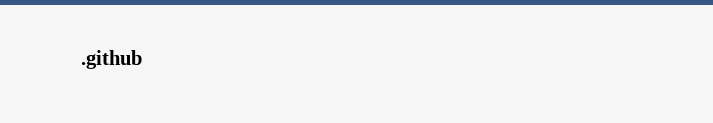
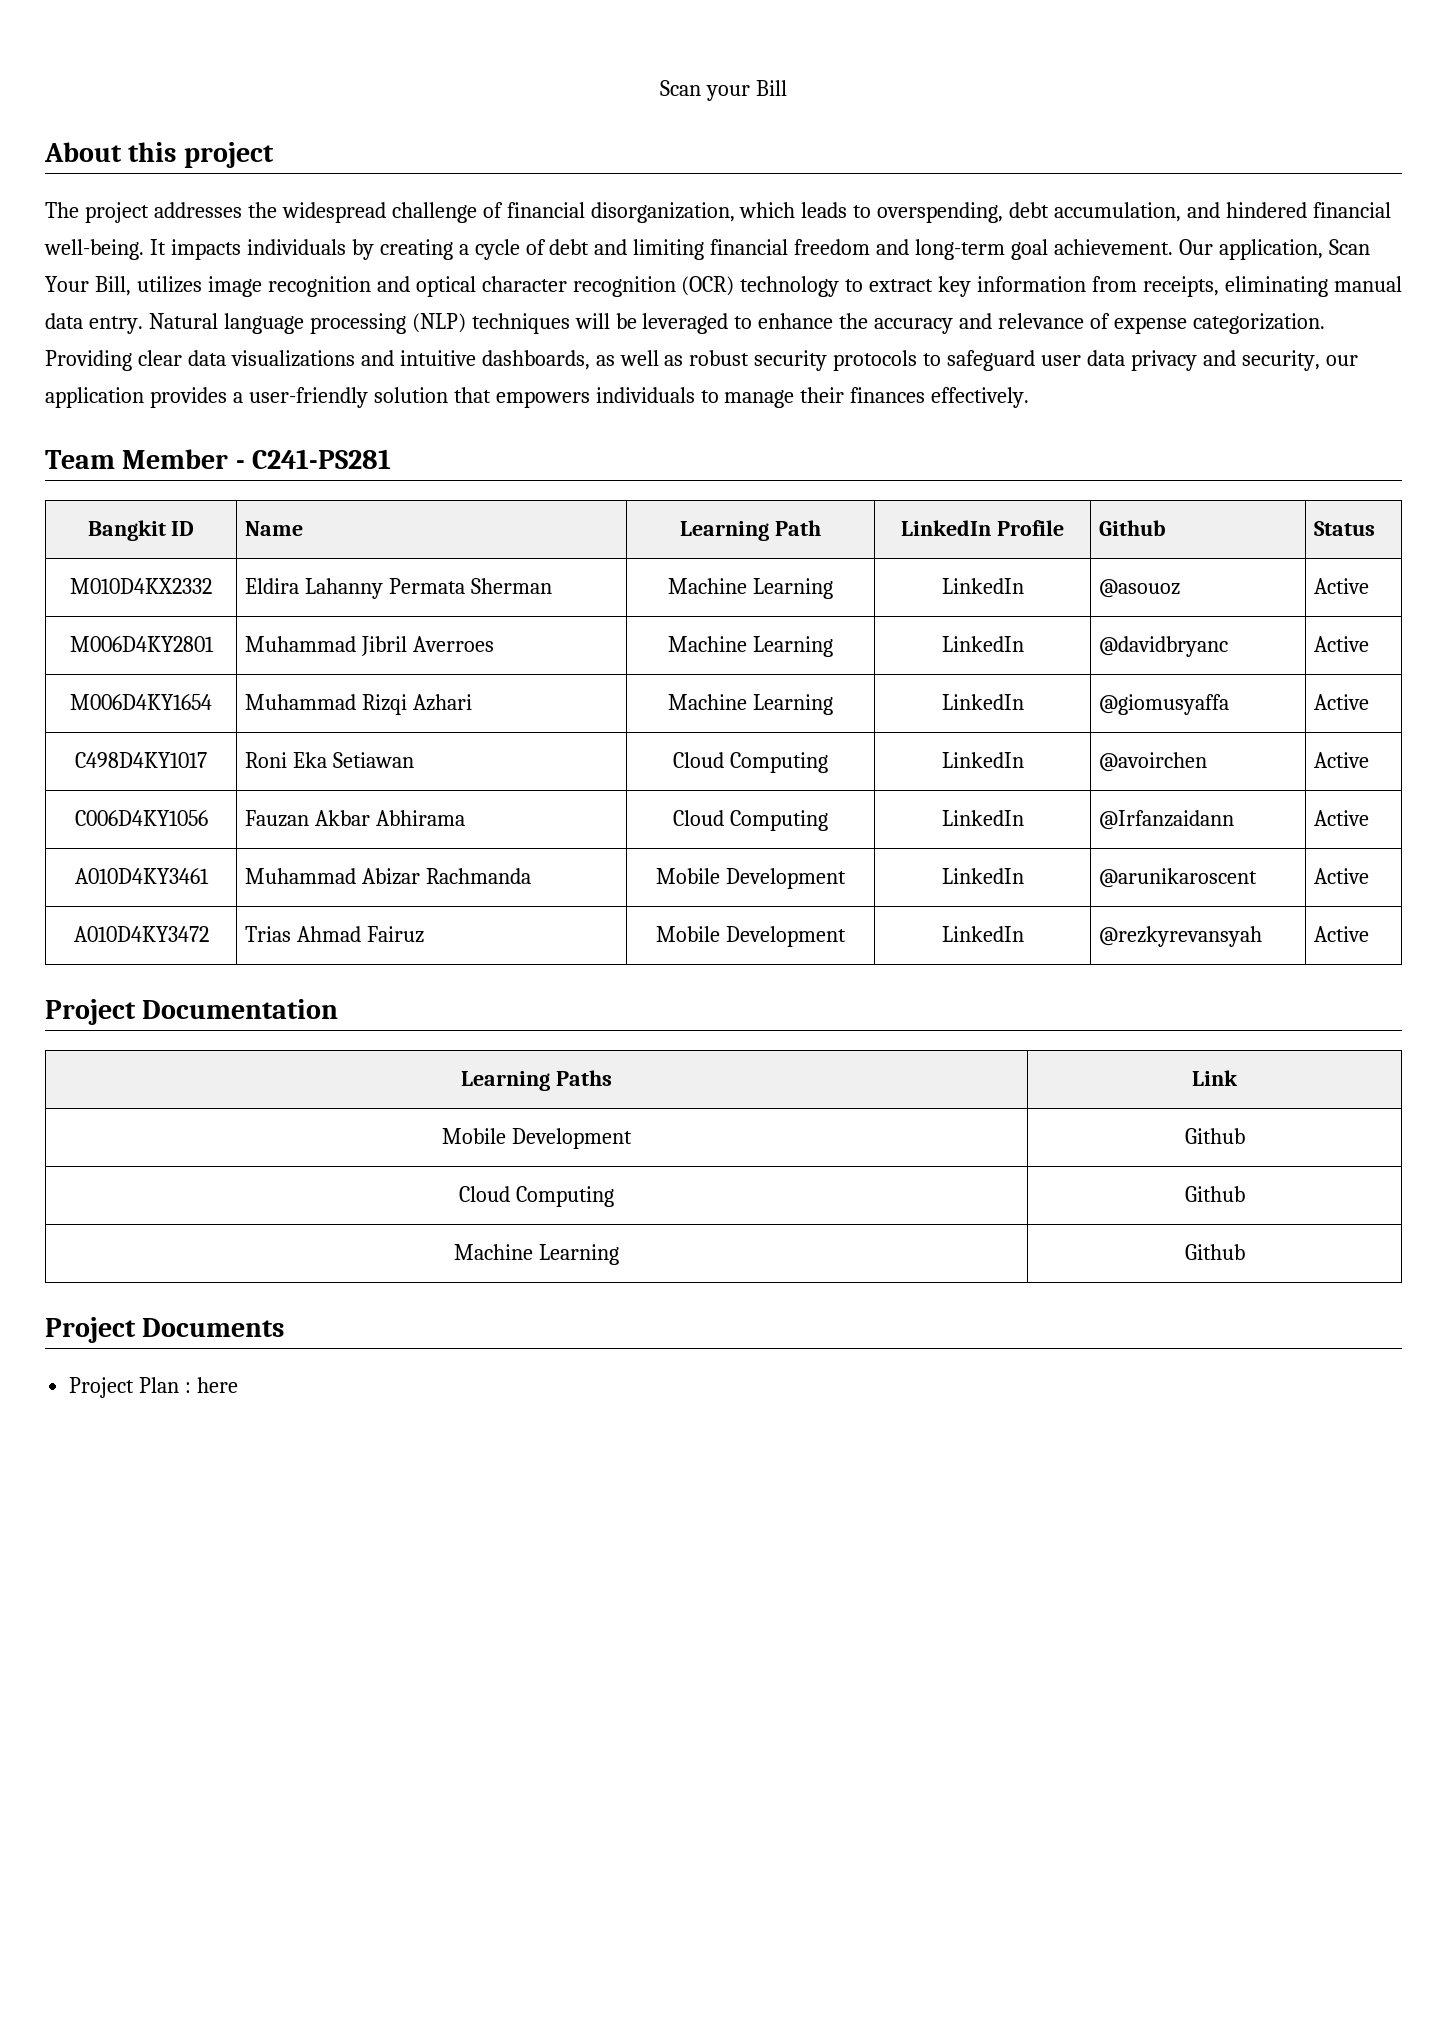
- .github
+ Scan your Bill
+ About this project
+ The project addresses the widespread challenge of financial disorganization, which leads to overspending, debt accumulation, and hindered financial well-being. It impacts individuals by creating a cycle of debt and limiting financial freedom and long-term goal achievement. Our application, Scan Your Bill, utilizes image recognition and optical character recognition (OCR) technology to extract key information from receipts, eliminating manual data entry. Natural language processing (NLP) techniques will be leveraged to enhance the accuracy and relevance of expense categorization. Providing clear data visualizations and intuitive dashboards, as well as robust security protocols to safeguard user data privacy and security, our application provides a user-friendly solution that empowers individuals to manage their finances effectively.
+ Team Member - C241-PS281
+ Bangkit ID | Name | Learning Path | LinkedIn Profile | Github | Status
+ M010D4KX2332 | Eldira Lahanny Permata Sherman | Machine Learning | LinkedIn | @asouoz | Active
+ M006D4KY2801 | Muhammad Jibril Averroes | Machine Learning | LinkedIn | @davidbryanc | Active
+ M006D4KY1654 | Muhammad Rizqi Azhari | Machine Learning | LinkedIn | @giomusyaffa | Active
+ C498D4KY1017 | Roni Eka Setiawan | Cloud Computing | LinkedIn | @avoirchen | Active
+ C006D4KY1056 | Fauzan Akbar Abhirama | Cloud Computing | LinkedIn | @Irfanzaidann | Active
+ A010D4KY3461 | Muhammad Abizar Rachmanda | Mobile Development | LinkedIn | @arunikaroscent | Active
+ A010D4KY3472 | Trias Ahmad Fairuz | Mobile Development | LinkedIn | @rezkyrevansyah | Active
+ Project Documentation
+ Learning Paths | Link
+ Mobile Development | Github
+ Cloud Computing | Github
+ Machine Learning | Github
+ Project Documents
+ Project Plan : here

